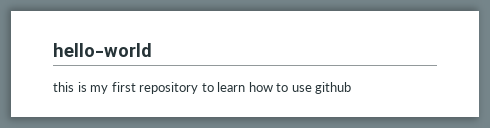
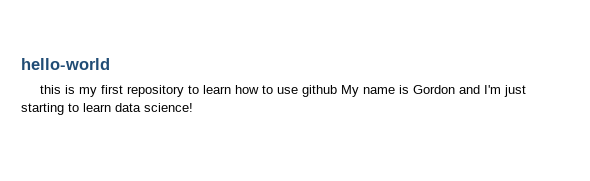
- this is my first repository to learn how to use github
+ this is my first repository to learn how to use github My name is Gordon and I'm just starting to learn data science!

